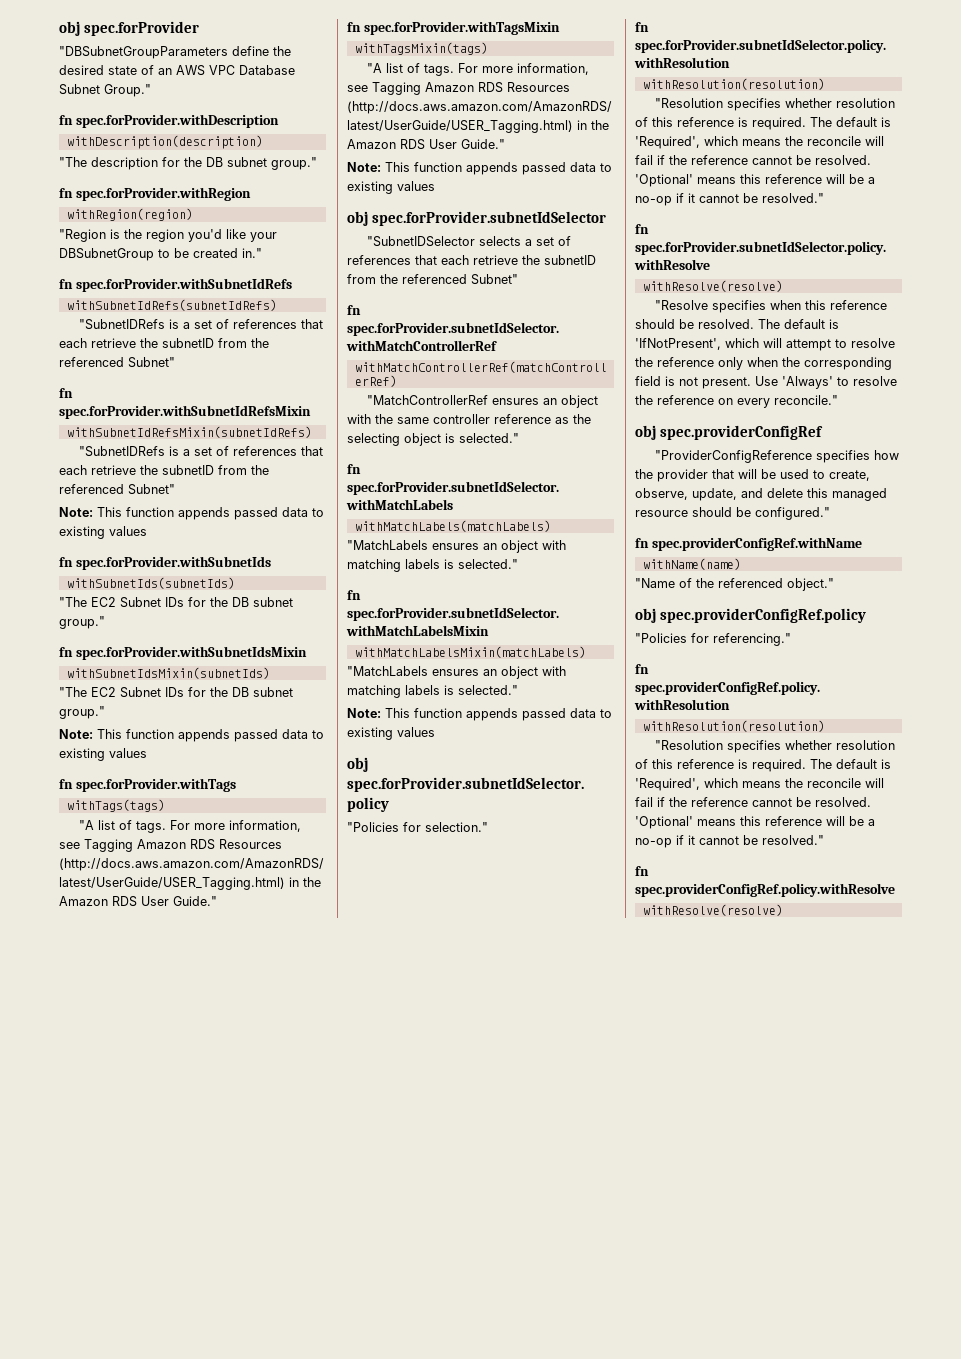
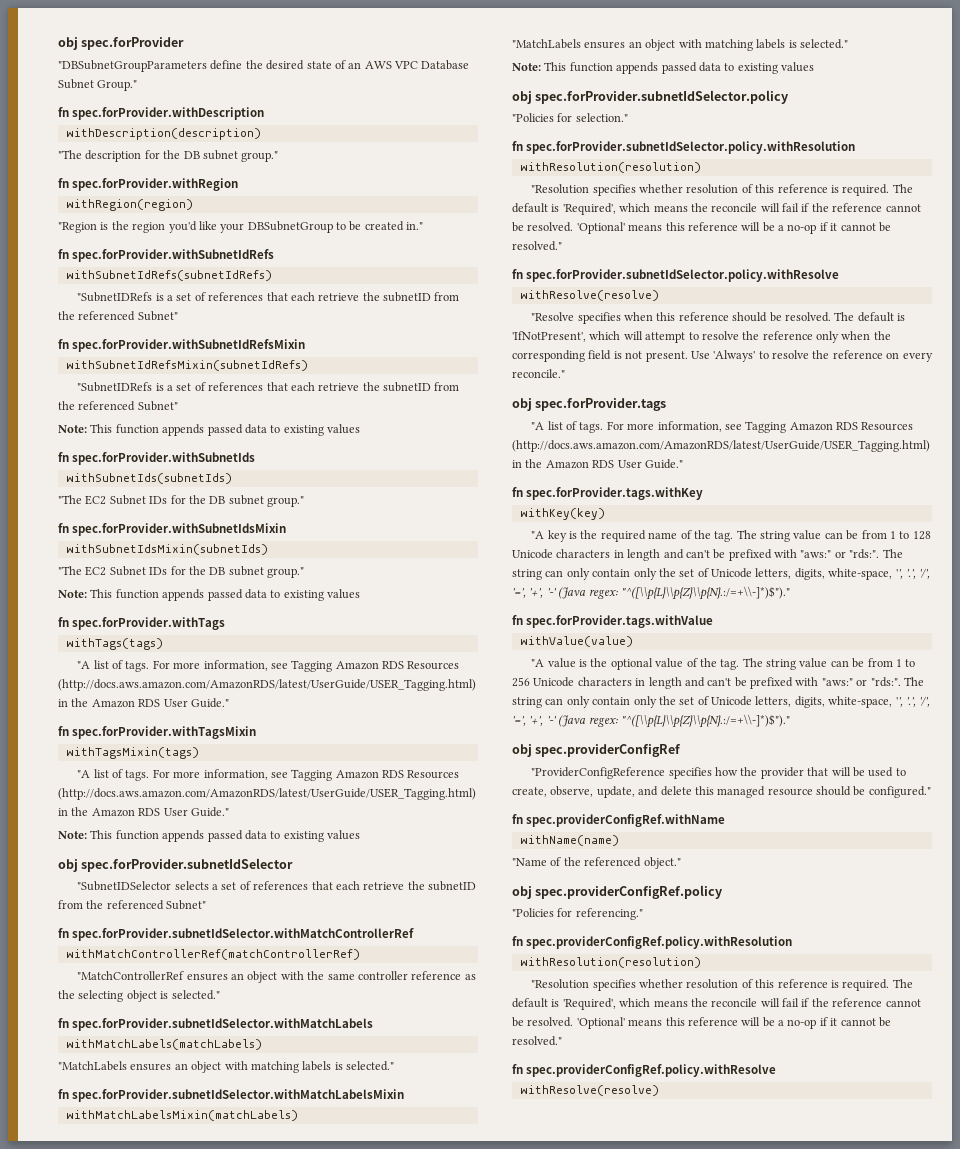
+ obj spec.forProvider.tags
+ "A list of tags. For more information, see Tagging Amazon RDS Resources (http://docs.aws.amazon.com/AmazonRDS/latest/UserGuide/USER_Tagging.html) in the Amazon RDS User Guide."
+ fn spec.forProvider.tags.withKey
+ withKey(key)
+ "A key is the required name of the tag. The string value can be from 1 to 128 Unicode characters in length and can't be prefixed with "aws:" or "rds:". The string can only contain only the set of Unicode letters, digits, white-space, '', '.', '/', '=', '+', '-' (Java regex: "^([\\p{L}\\p{Z}\\p{N}.:/=+\\-]*)$")."
+ fn spec.forProvider.tags.withValue
+ withValue(value)
+ "A value is the optional value of the tag. The string value can be from 1 to 256 Unicode characters in length and can't be prefixed with "aws:" or "rds:". The string can only contain only the set of Unicode letters, digits, white-space, '', '.', '/', '=', '+', '-' (Java regex: "^([\\p{L}\\p{Z}\\p{N}.:/=+\\-]*)$")."

